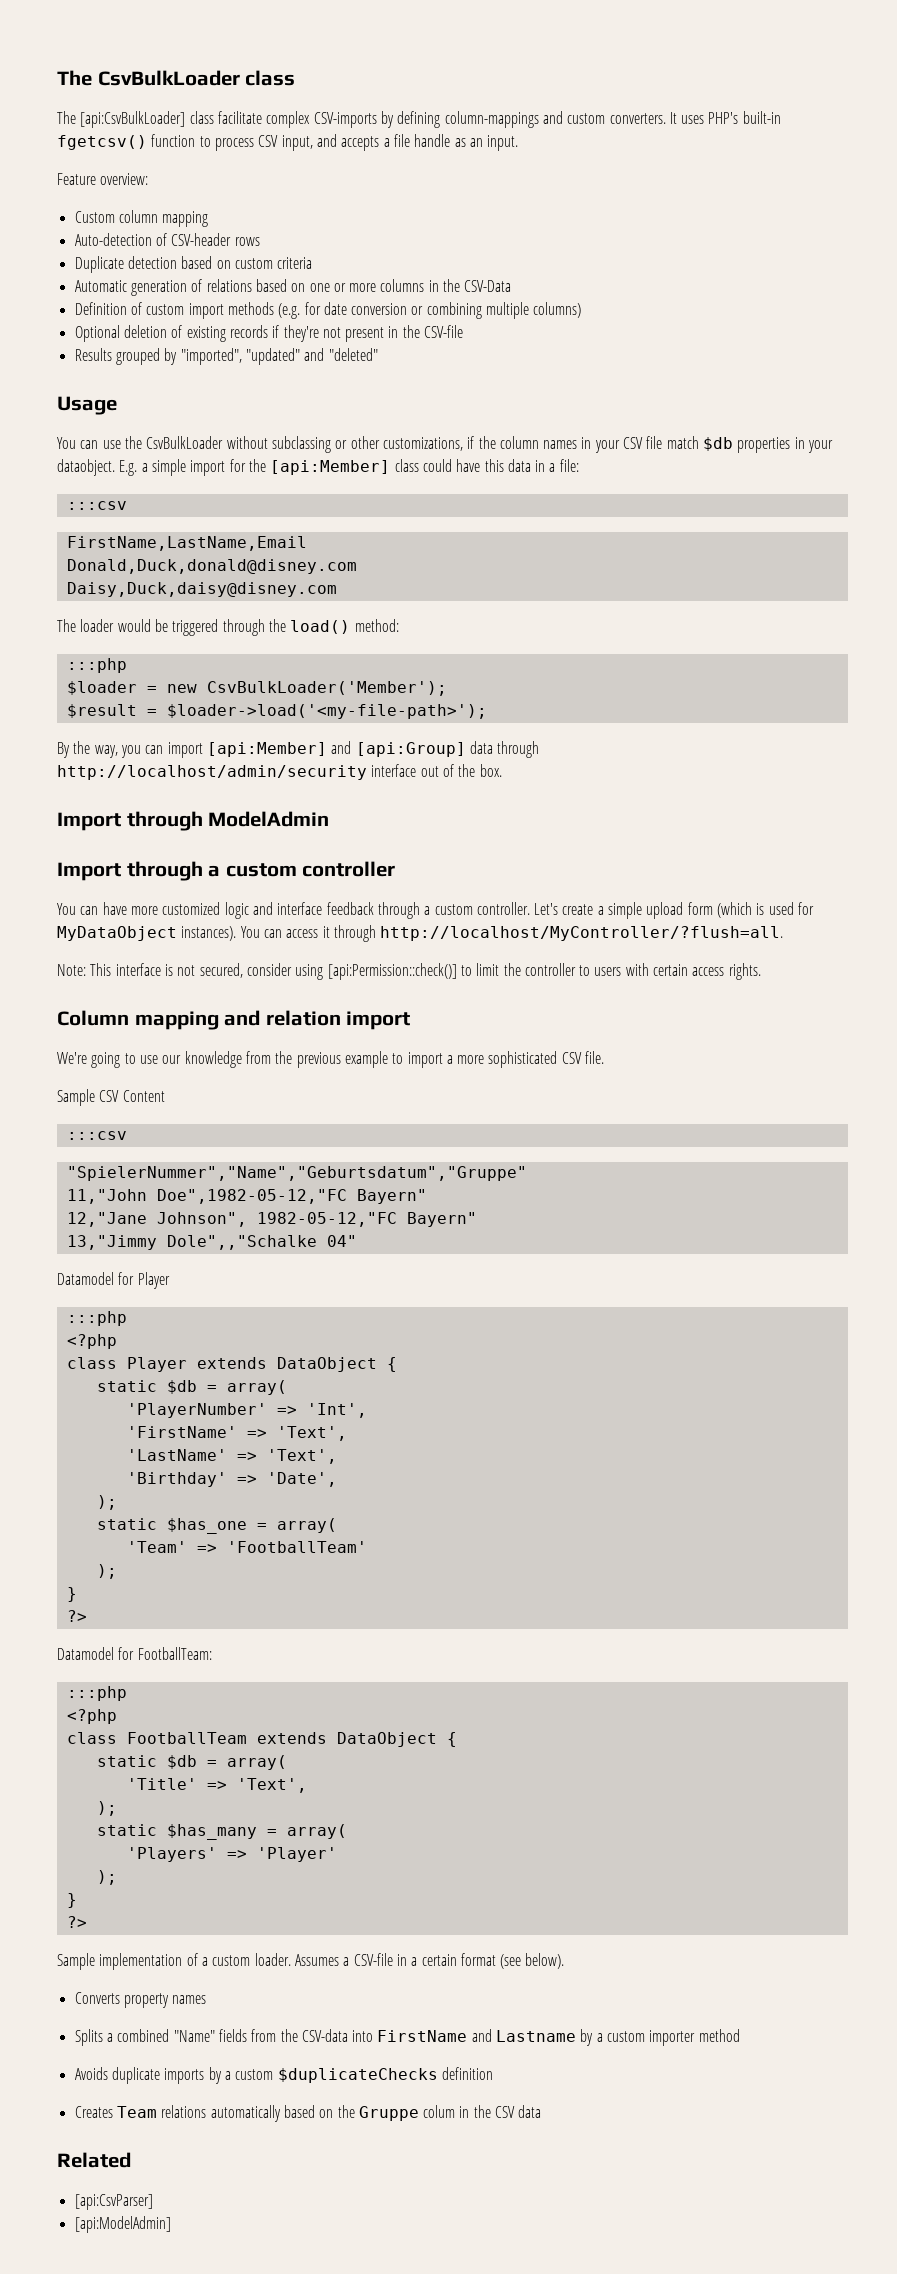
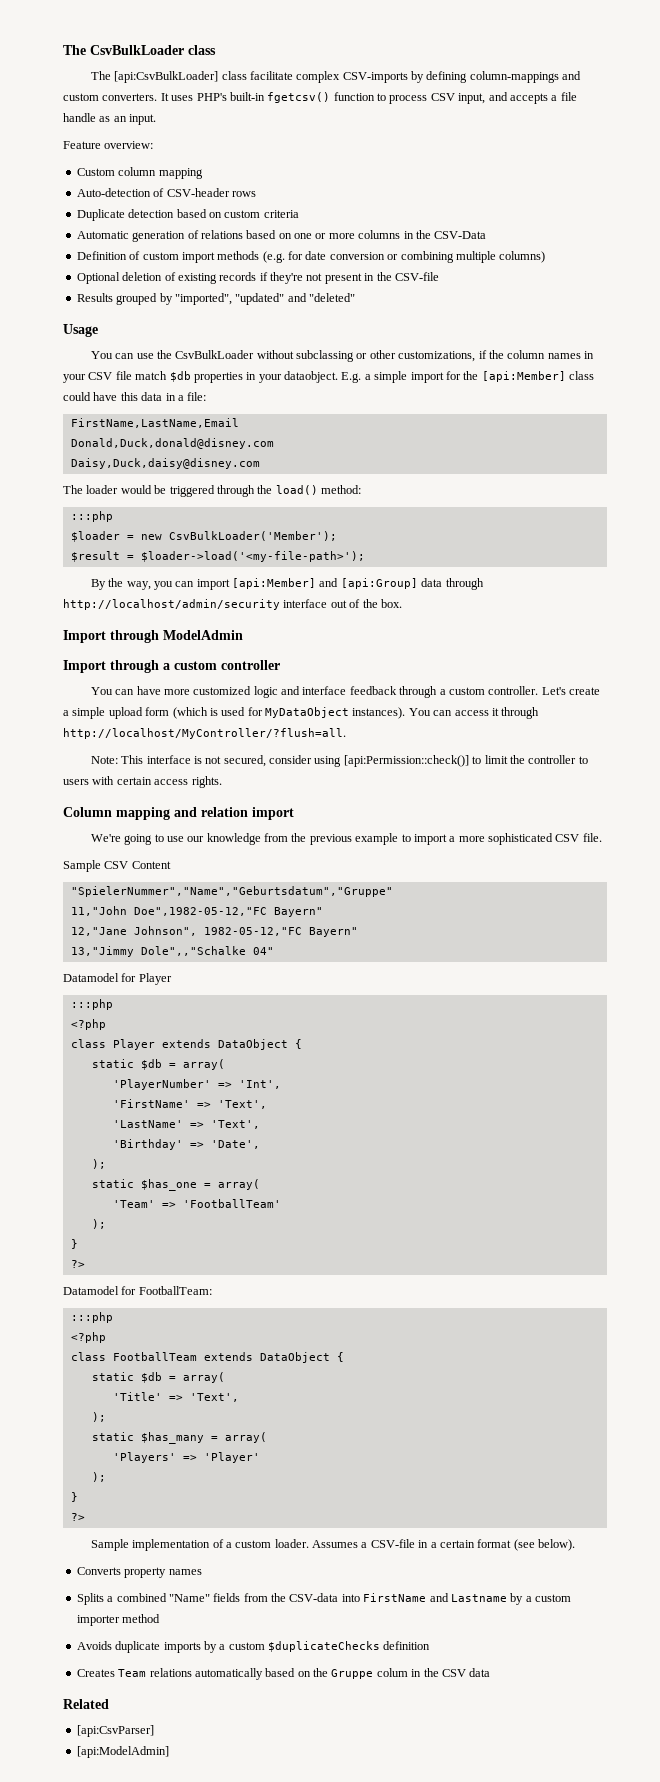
  E.g. a simple import for the [api:Member] class could have this data in a file:
- :::csv
  Sample CSV Content
- :::csv

